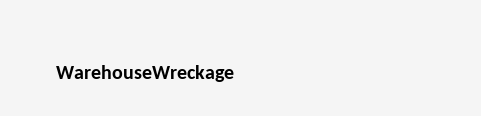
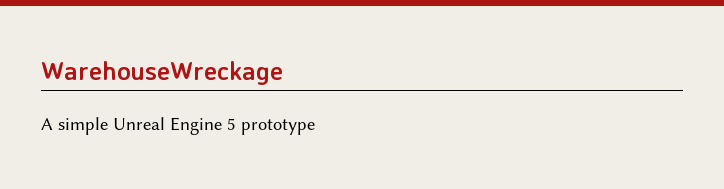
+ A simple Unreal Engine 5 prototype

